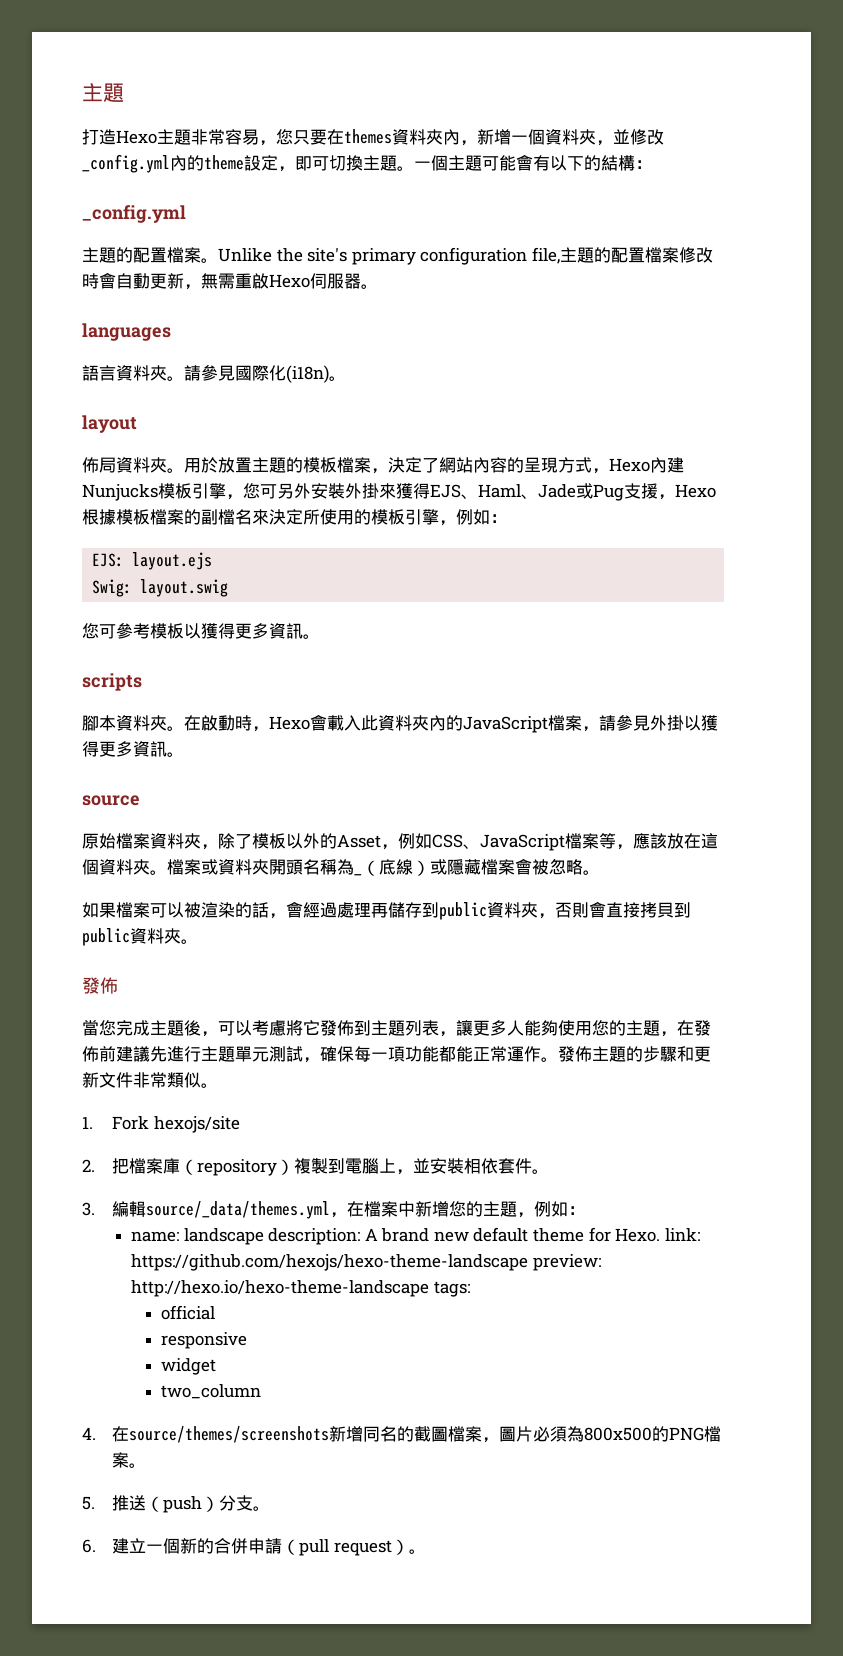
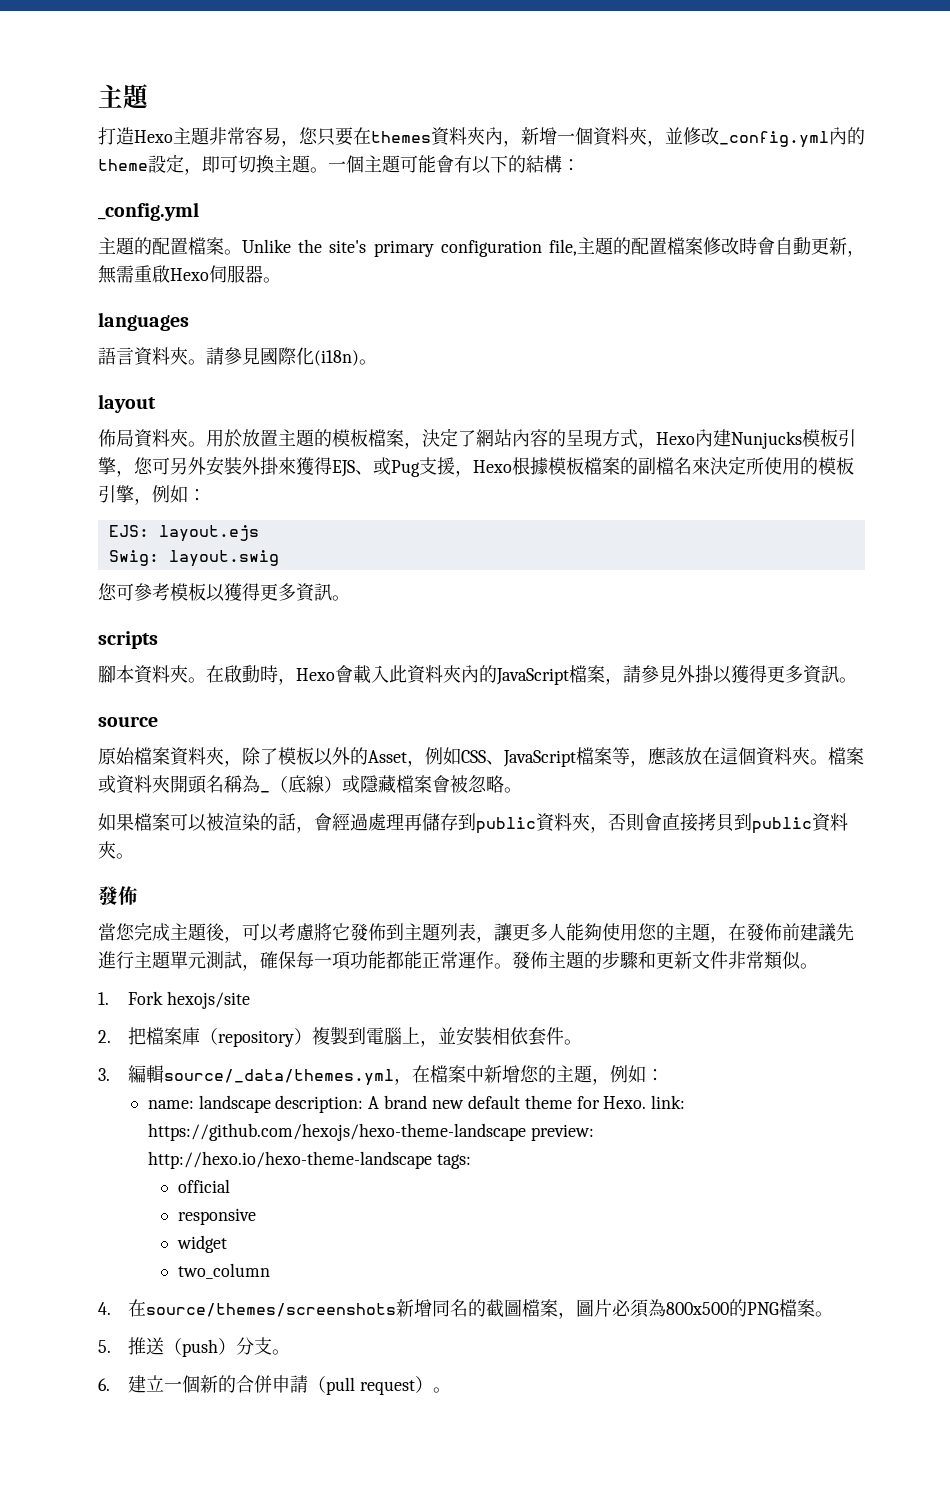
- 用於放置主題的模板檔案，決定了網站內容的呈現方式，Hexo內建Nunjucks模板引擎，您可另外安裝外掛來獲得EJS、Haml、Jade或Pug支援，Hexo根據模板檔案的副檔名來決定所使用的模板引擎，例如：
+ 用於放置主題的模板檔案，決定了網站內容的呈現方式，Hexo內建Nunjucks模板引擎，您可另外安裝外掛來獲得EJS、或Pug支援，Hexo根據模板檔案的副檔名來決定所使用的模板引擎，例如：

